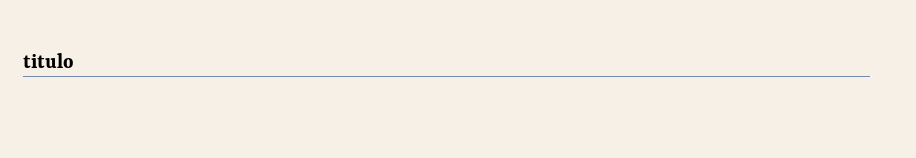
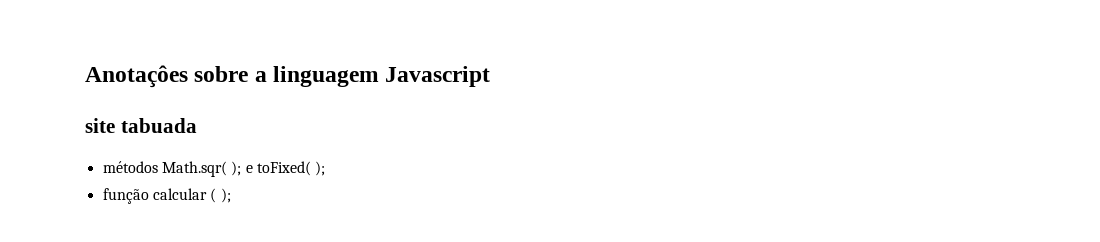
- titulo
+ Anotaçôes sobre a linguagem Javascript
+ site tabuada
+ métodos Math.sqr( ); e toFixed( );
+ função calcular ( );

